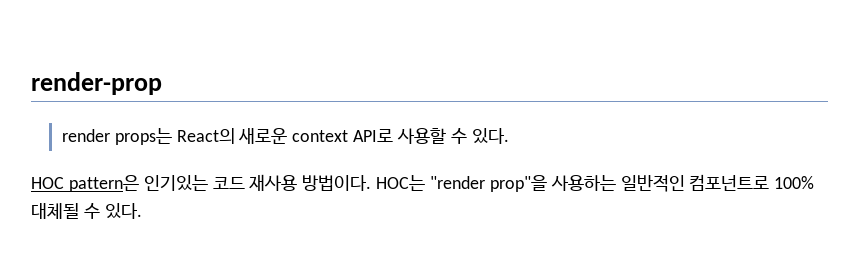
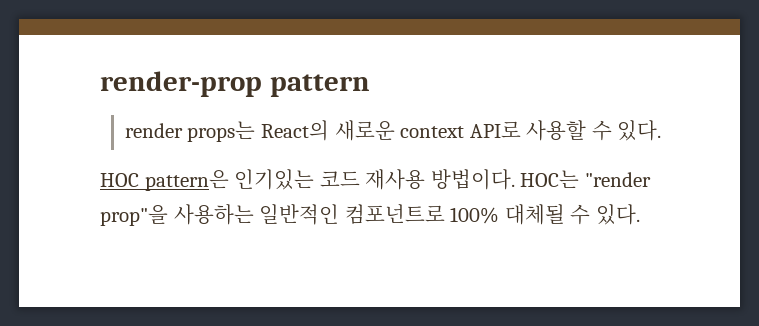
- render-prop
+ render-prop pattern

